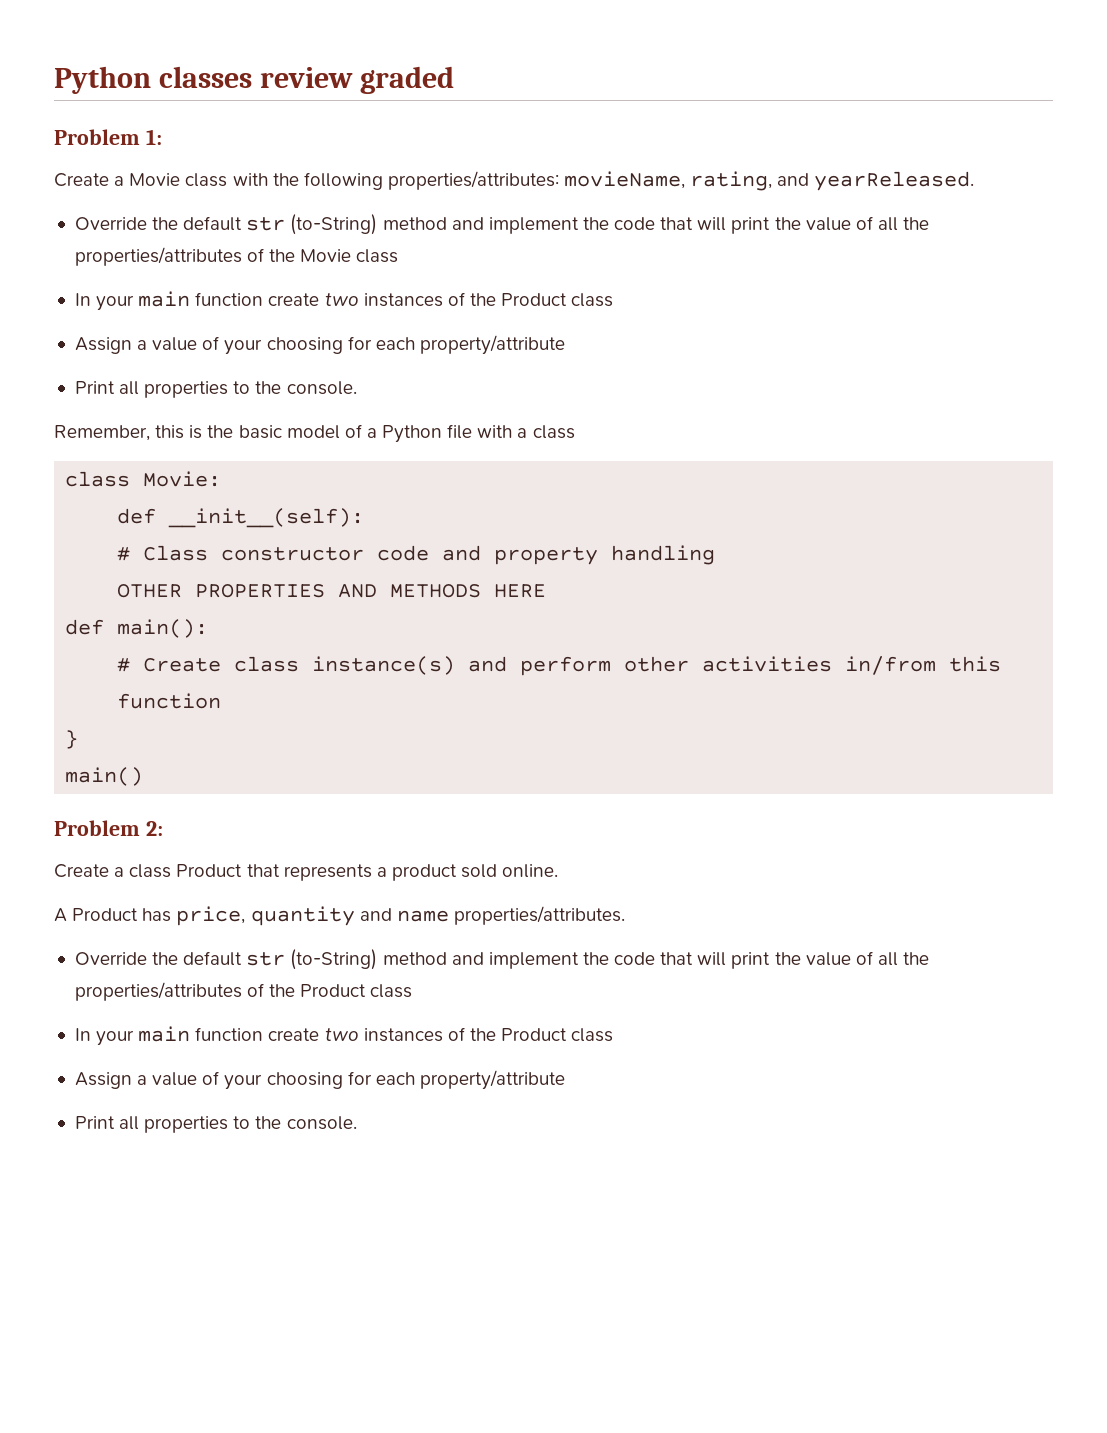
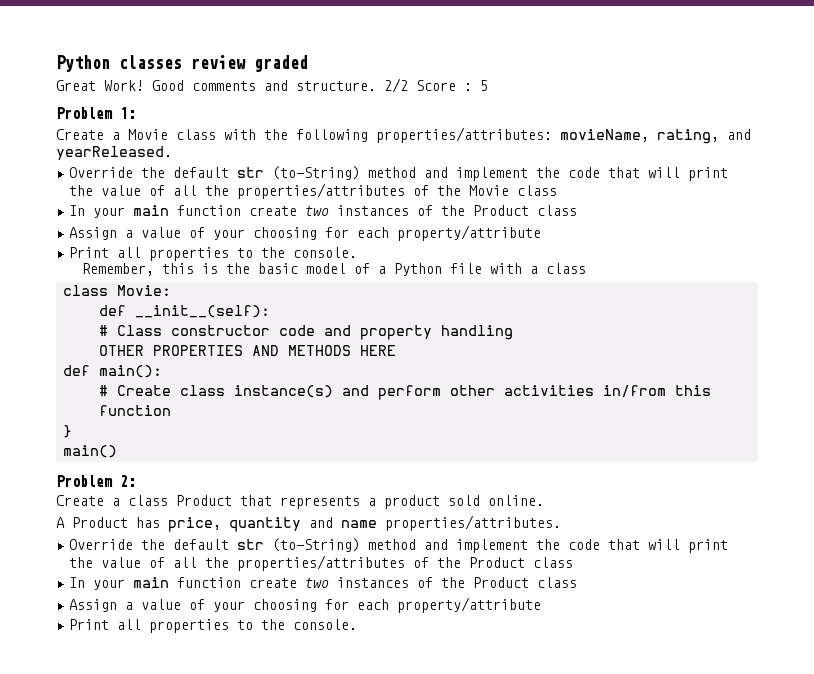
+ Great Work! Good comments and structure. 2/2 Score : 5

